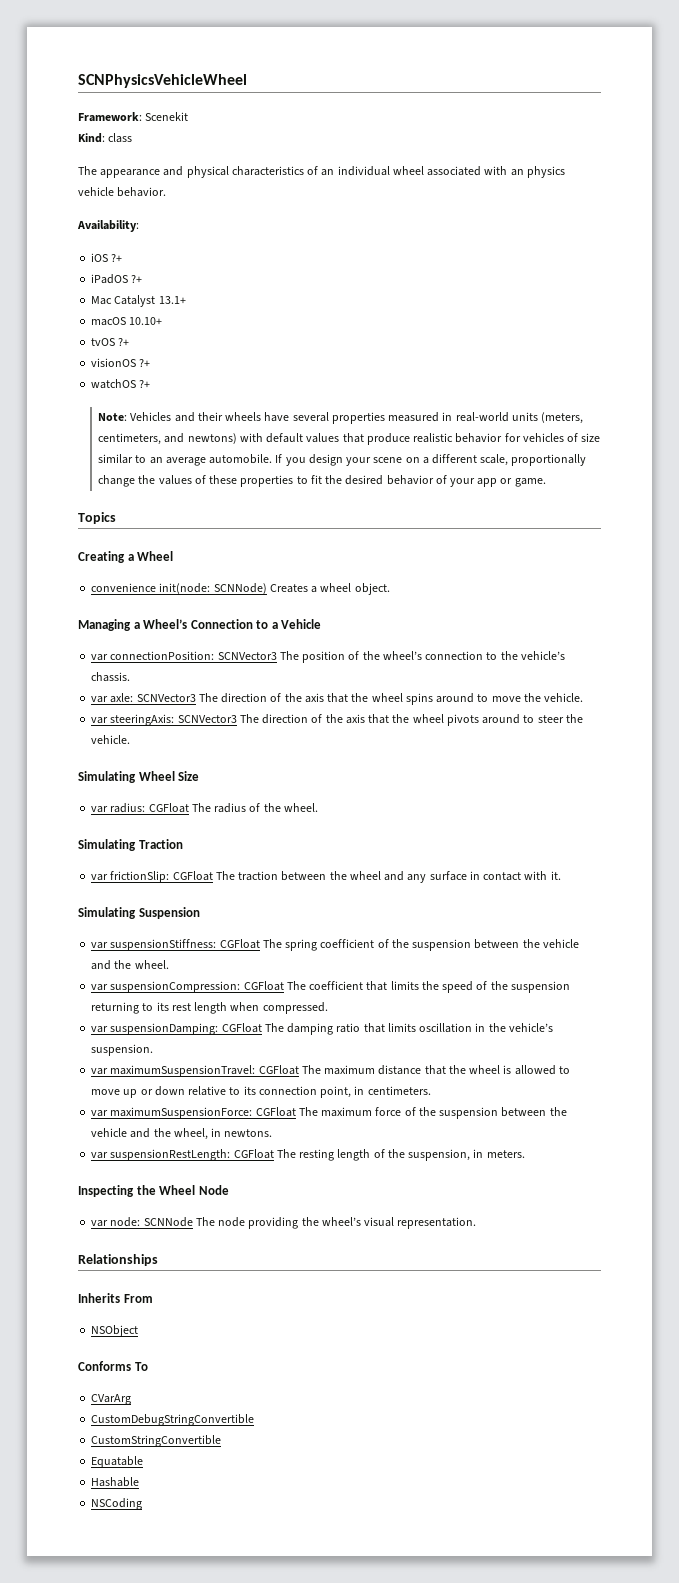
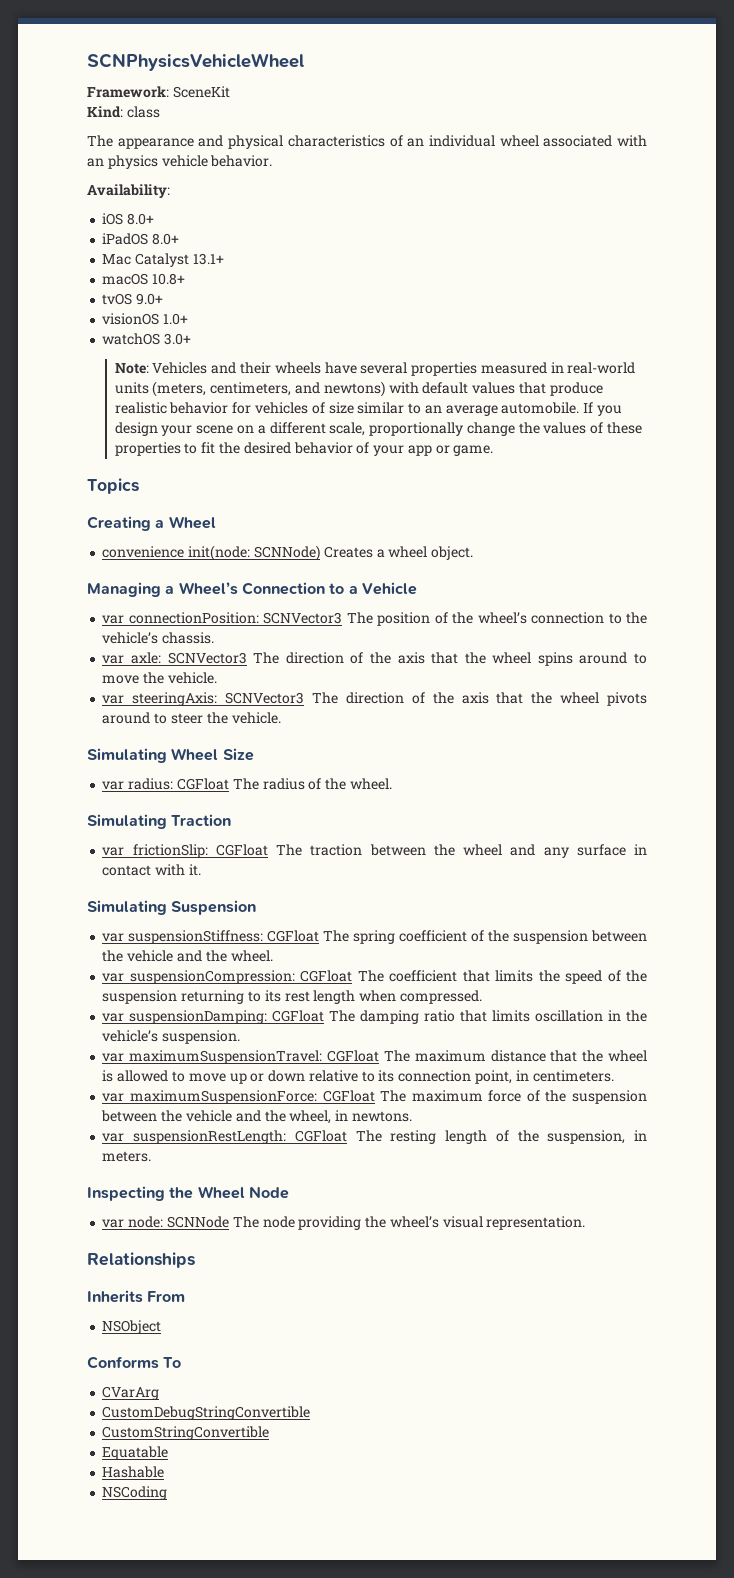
- Framework: Scenekit
+ Framework: SceneKit
- iOS ?+
+ iOS 8.0+
- iPadOS ?+
+ iPadOS 8.0+
- macOS 10.10+
+ macOS 10.8+
- tvOS ?+
+ tvOS 9.0+
- visionOS ?+
+ visionOS 1.0+
- watchOS ?+
+ watchOS 3.0+

